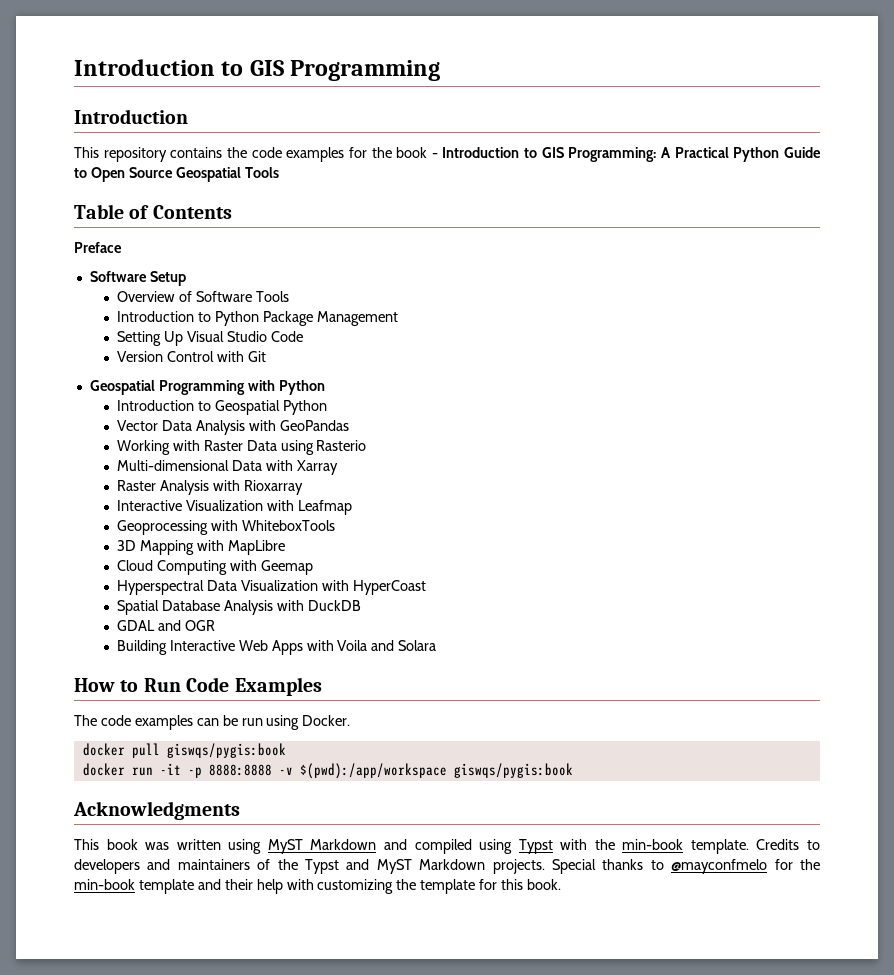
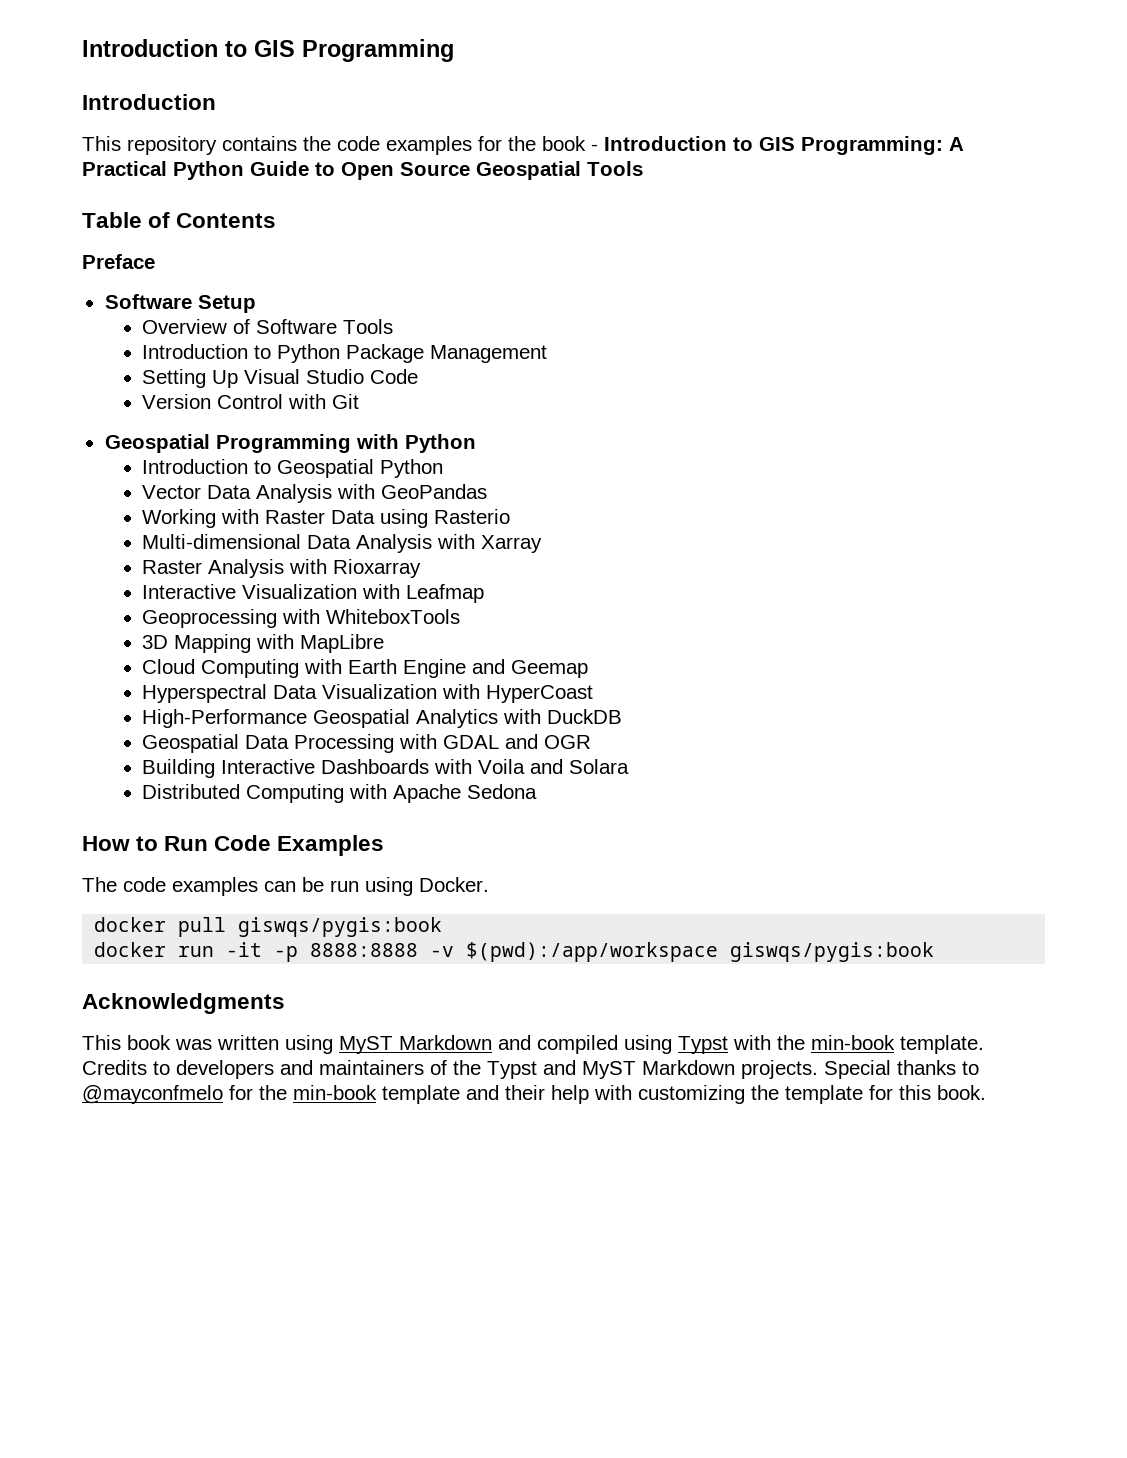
- Multi-dimensional Data with Xarray
+ Multi-dimensional Data Analysis with Xarray
- Cloud Computing with Geemap
+ Cloud Computing with Earth Engine and Geemap
- Spatial Database Analysis with DuckDB
+ High-Performance Geospatial Analytics with DuckDB
- GDAL and OGR
+ Geospatial Data Processing with GDAL and OGR
- Building Interactive Web Apps with Voila and Solara
+ Building Interactive Dashboards with Voila and Solara
+ Distributed Computing with Apache Sedona

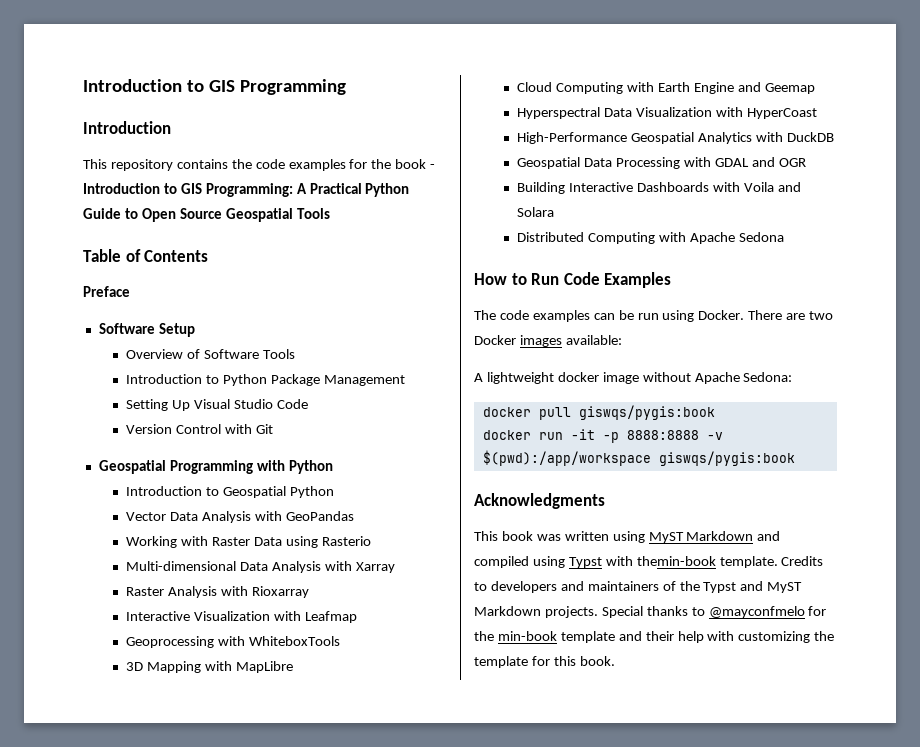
+ There are two Docker images available:
+ A lightweight docker image without Apache Sedona:
- This book was written using MyST Markdown and compiled using Typst with the min-book template.
+ This book was written using MyST Markdown and compiled using Typst with themin-book template.

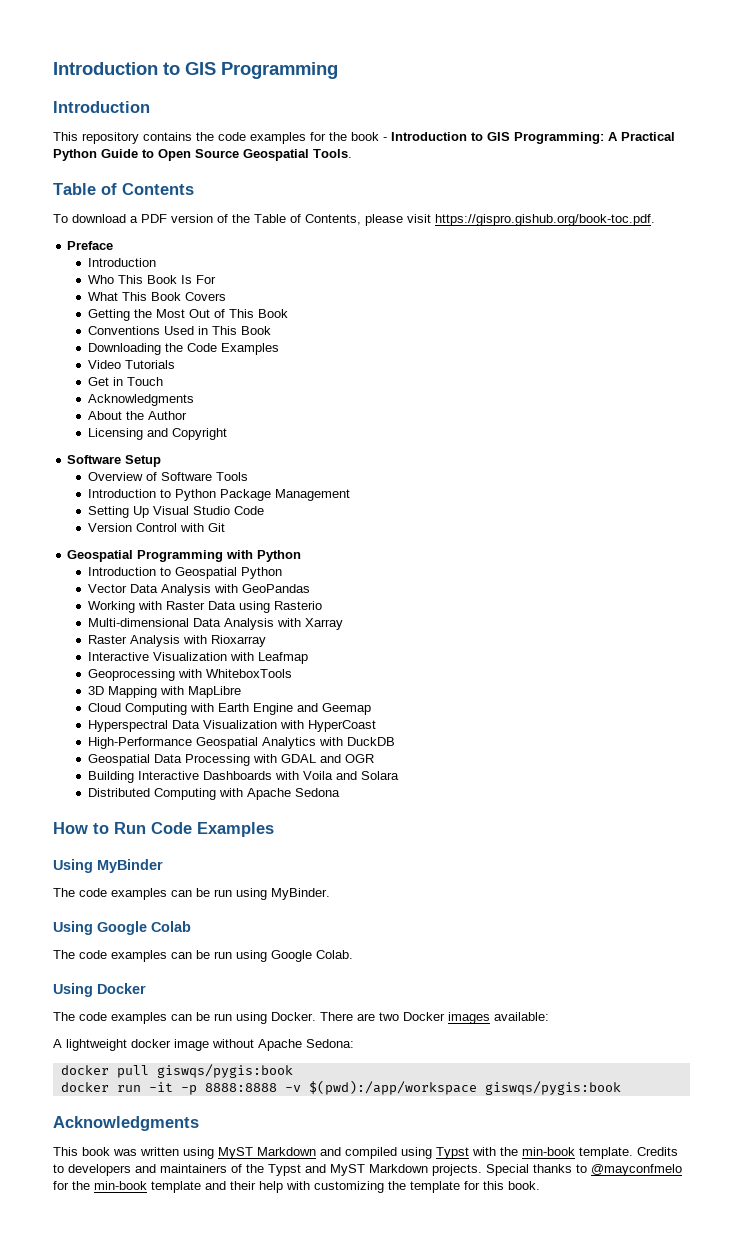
- This repository contains the code examples for the book - Introduction to GIS Programming: A Practical Python Guide to Open Source Geospatial Tools
+ This repository contains the code examples for the book - Introduction to GIS Programming: A Practical Python Guide to Open Source Geospatial Tools.
+ To download a PDF version of the Table of Contents, please visit https://gispro.gishub.org/book-toc.pdf.
  Preface
+ Introduction
+ Who This Book Is For
+ What This Book Covers
+ Getting the Most Out of This Book
+ Conventions Used in This Book
+ Downloading the Code Examples
+ Video Tutorials
+ Get in Touch
+ Acknowledgments
+ About the Author
+ Licensing and Copyright
+ Using MyBinder
+ The code examples can be run using MyBinder.
+ Using Google Colab
+ The code examples can be run using Google Colab.
+ Using Docker
- This book was written using MyST Markdown and compiled using Typst with themin-book template.
+ This book was written using MyST Markdown and compiled using Typst with the min-book template.

